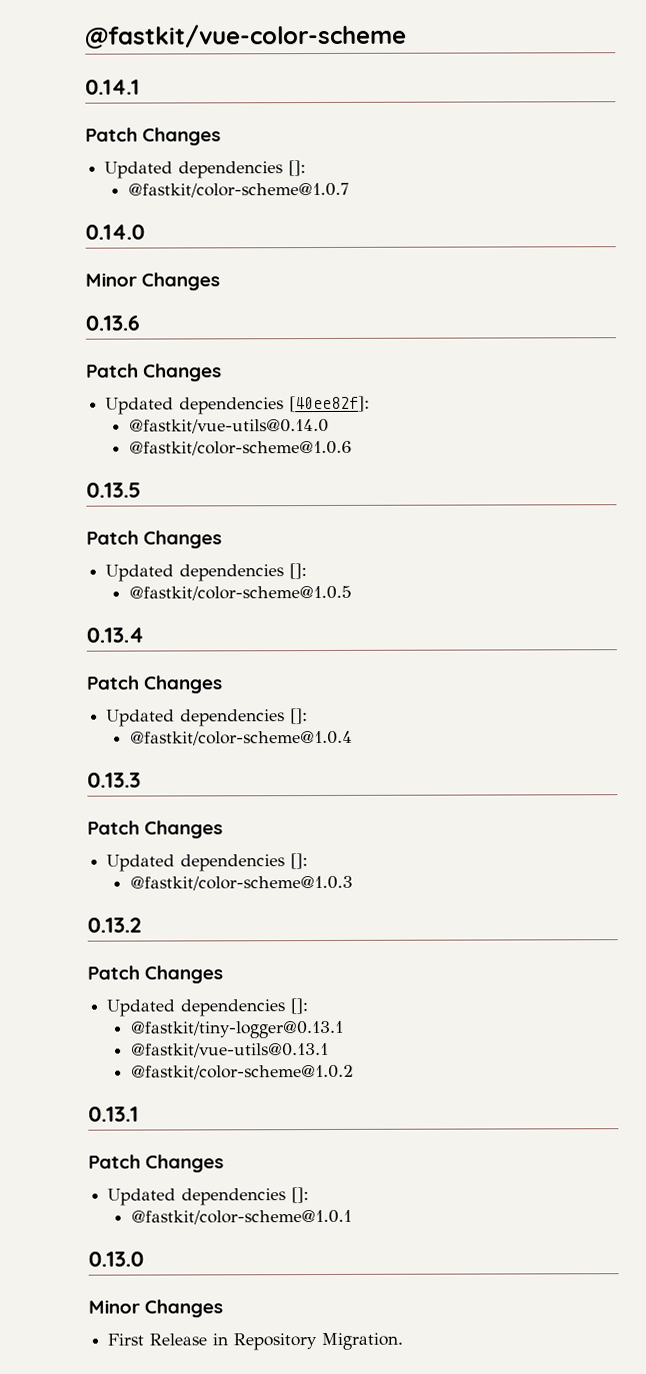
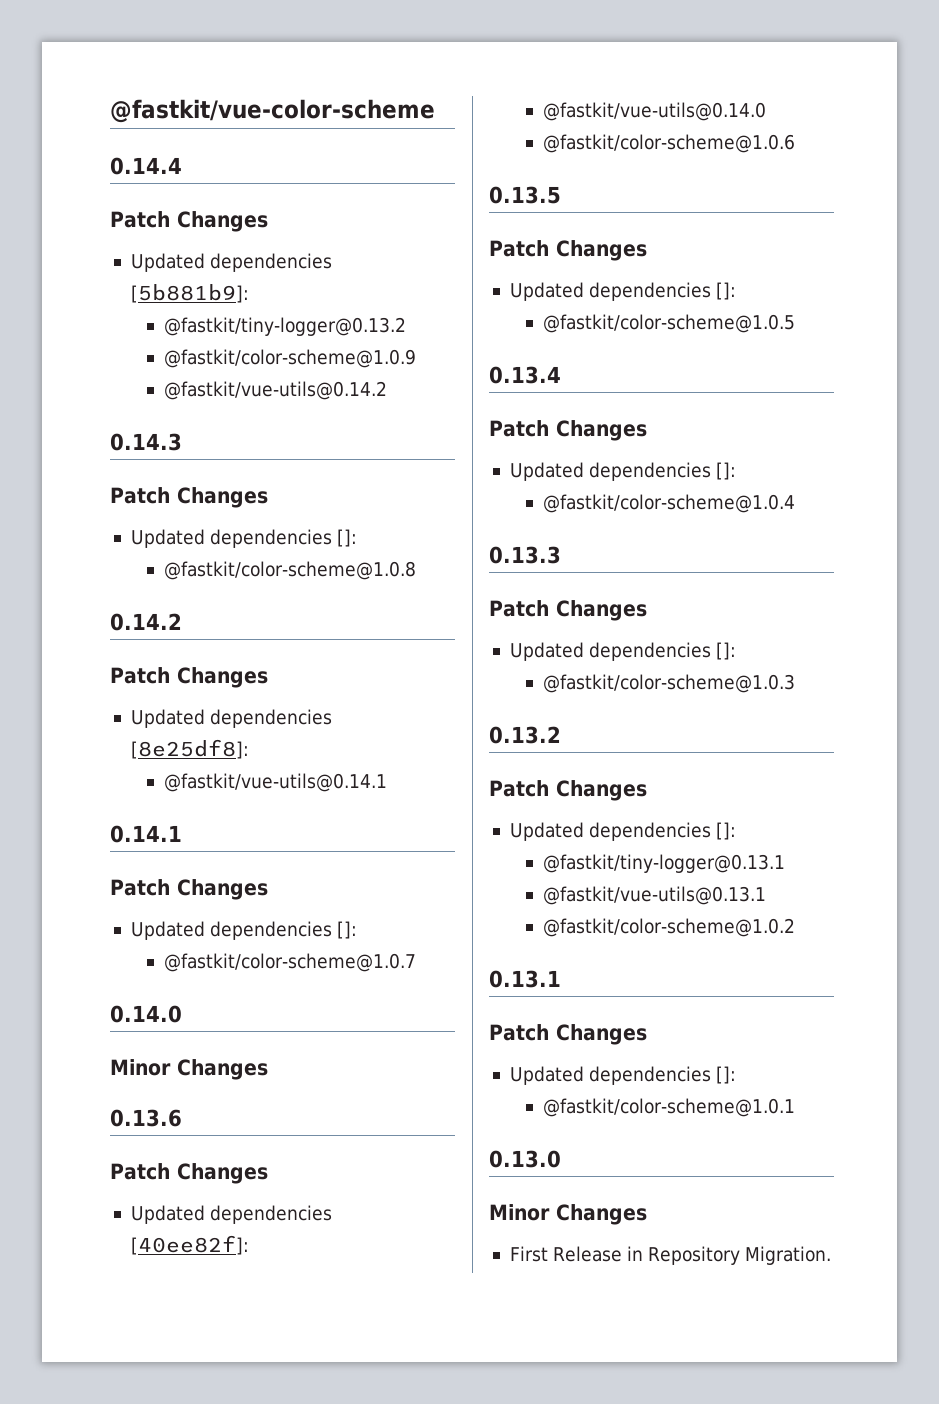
+ 0.14.4
+ Patch Changes
+ Updated dependencies [5b881b9]:
+ @fastkit/tiny-logger@0.13.2
+ @fastkit/color-scheme@1.0.9
+ @fastkit/vue-utils@0.14.2
+ 0.14.3
+ Patch Changes
+ Updated dependencies []:
+ @fastkit/color-scheme@1.0.8
+ 0.14.2
+ Patch Changes
+ Updated dependencies [8e25df8]:
+ @fastkit/vue-utils@0.14.1

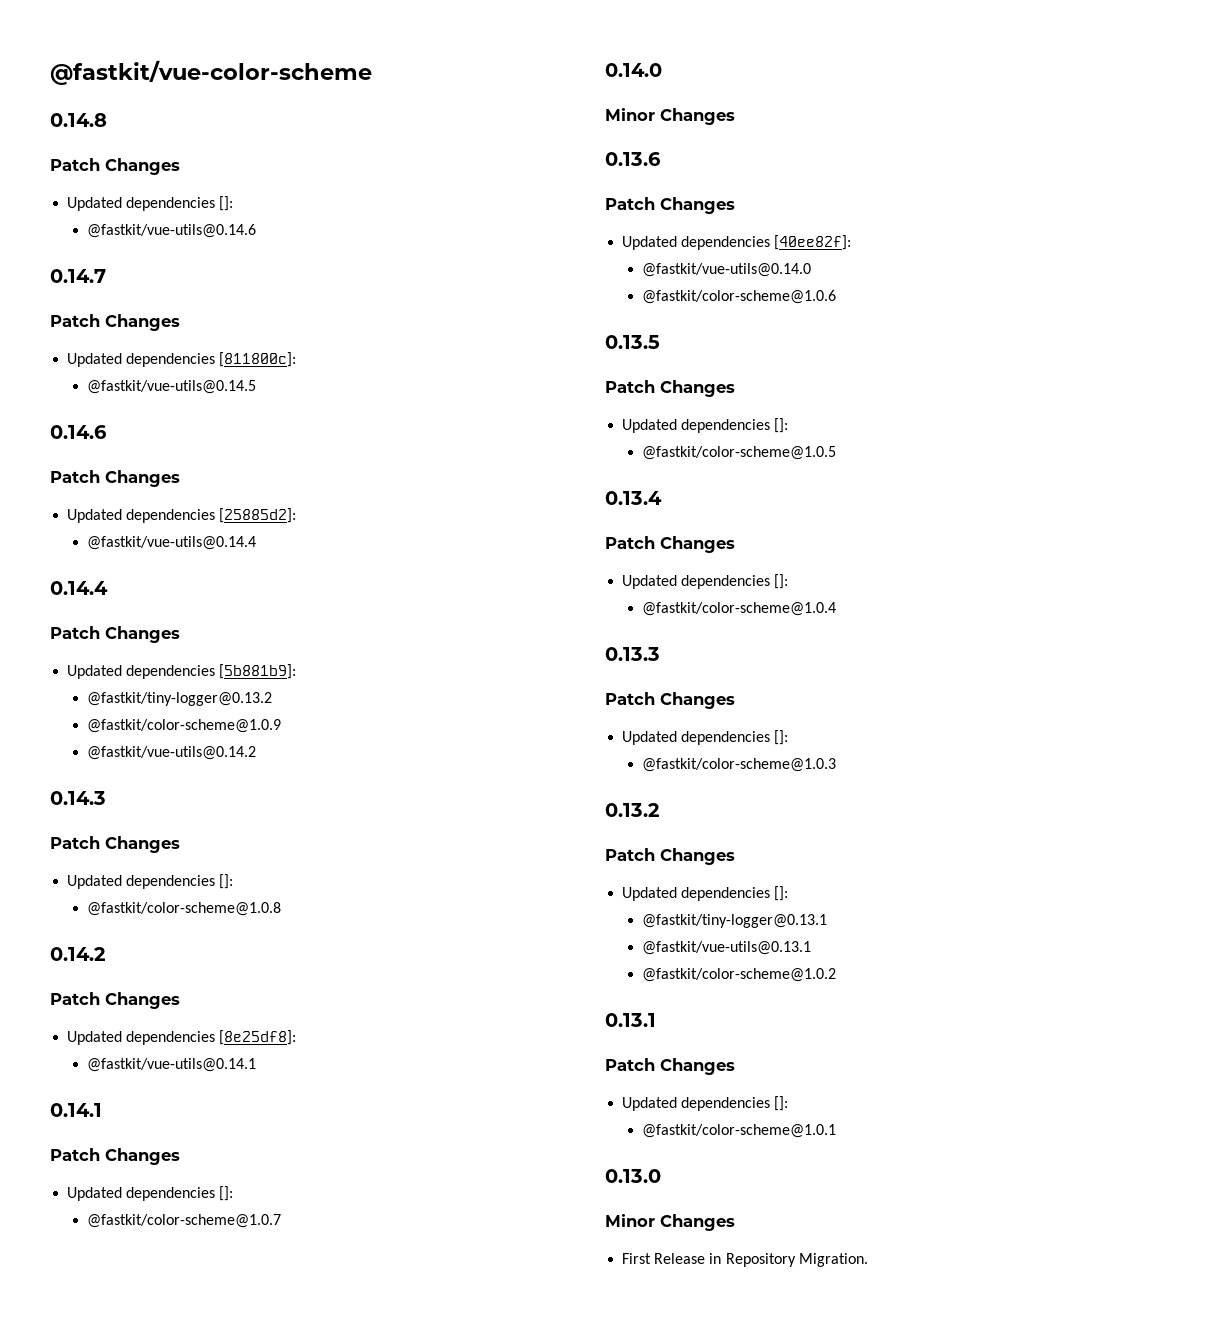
+ 0.14.8
+ Patch Changes
+ Updated dependencies []:
+ @fastkit/vue-utils@0.14.6
+ 0.14.7
+ Patch Changes
+ Updated dependencies [811800c]:
+ @fastkit/vue-utils@0.14.5
+ 0.14.6
+ Patch Changes
+ Updated dependencies [25885d2]:
+ @fastkit/vue-utils@0.14.4

